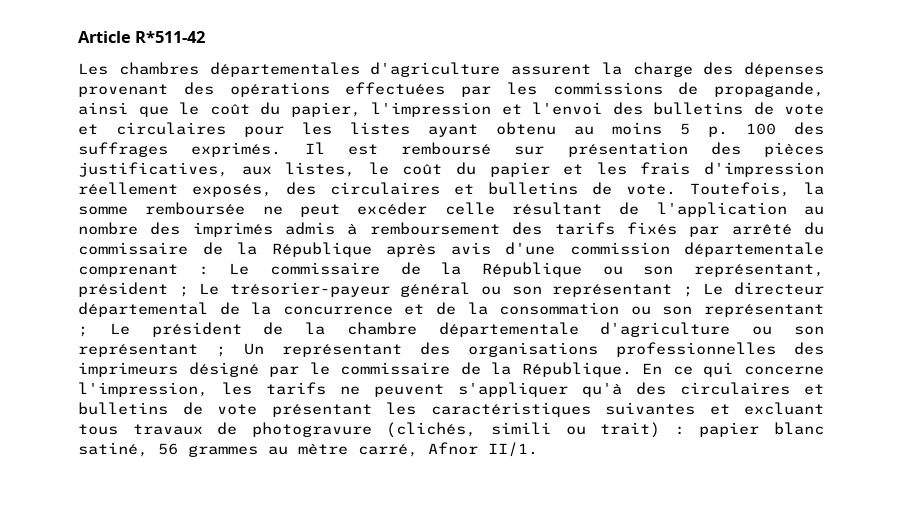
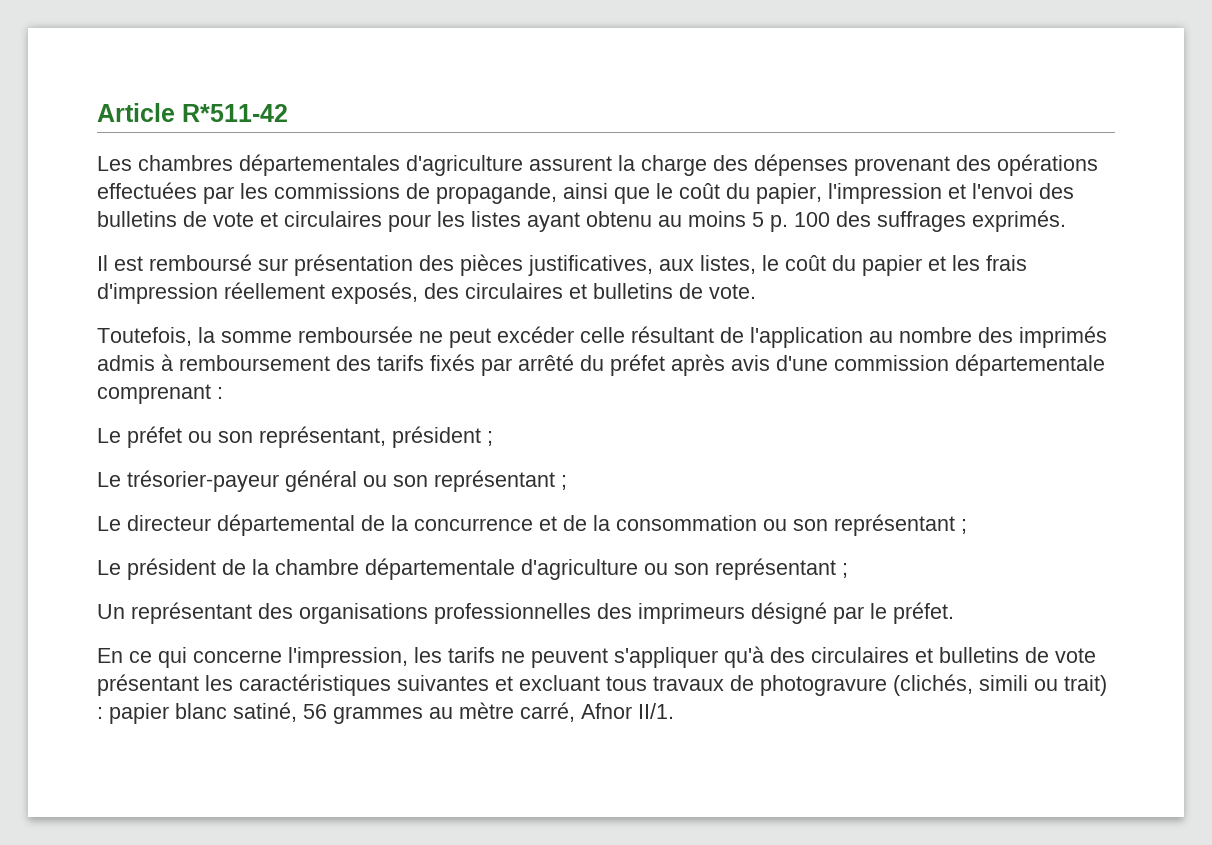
- Les chambres départementales d'agriculture assurent la charge des dépenses provenant des opérations effectuées par les commissions de propagande, ainsi que le coût du papier, l'impression et l'envoi des bulletins de vote et circulaires pour les listes ayant obtenu au moins 5 p. 100 des suffrages exprimés. Il est remboursé sur présentation des pièces justificatives, aux listes, le coût du papier et les frais d'impression réellement exposés, des circulaires et bulletins de vote. Toutefois, la somme remboursée ne peut excéder celle résultant de l'application au nombre des imprimés admis à remboursement des tarifs fixés par arrêté du commissaire de la République après avis d'une commission départementale comprenant : Le commissaire de la République ou son représentant, président ; Le trésorier-payeur général ou son représentant ; Le directeur départemental de la concurrence et de la consommation ou son représentant ; Le président de la chambre départementale d'agriculture ou son représentant ; Un représentant des organisations professionnelles des imprimeurs désigné par le commissaire de la République. En ce qui concerne l'impression, les tarifs ne peuvent s'appliquer qu'à des circulaires et bulletins de vote présentant les caractéristiques suivantes et excluant tous travaux de photogravure (clichés, simili ou trait) :
+ Les chambres départementales d'agriculture assurent la charge des dépenses provenant des opérations effectuées par les commissions de propagande, ainsi que le coût du papier, l'impression et l'envoi des bulletins de vote et circulaires pour les listes ayant obtenu au moins 5 p. 100 des suffrages exprimés.
+ Il est remboursé sur présentation des pièces justificatives, aux listes, le coût du papier et les frais d'impression réellement exposés, des circulaires et bulletins de vote.
+ Toutefois, la somme remboursée ne peut excéder celle résultant de l'application au nombre des imprimés admis à remboursement des tarifs fixés par arrêté du préfet après avis d'une commission départementale comprenant :
+ Le préfet ou son représentant, président ;
+ Le trésorier-payeur général ou son représentant ;
+ Le directeur départemental de la concurrence et de la consommation ou son représentant ;
+ Le président de la chambre départementale d'agriculture ou son représentant ;
+ Un représentant des organisations professionnelles des imprimeurs désigné par le préfet.
+ En ce qui concerne l'impression, les tarifs ne peuvent s'appliquer qu'à des circulaires et bulletins de vote présentant les caractéristiques suivantes et excluant tous travaux de photogravure (clichés, simili ou trait) :

